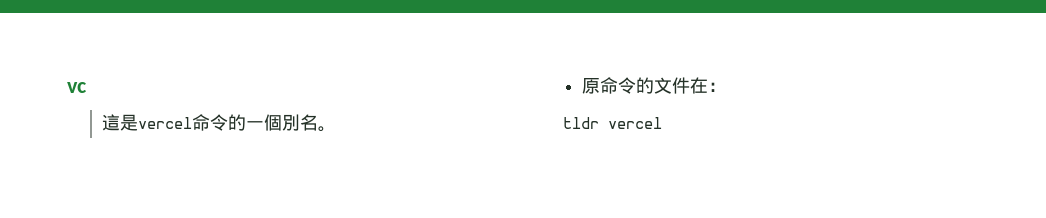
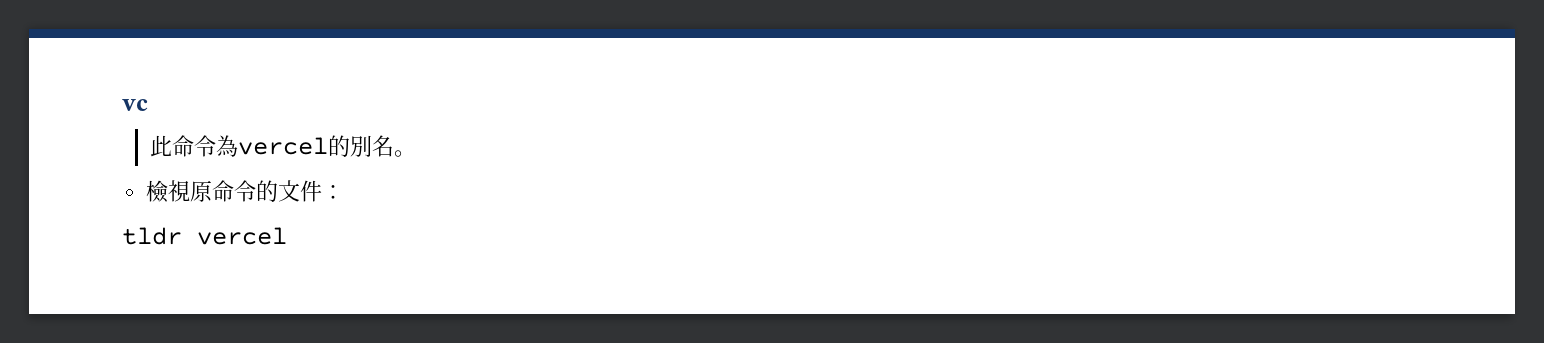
- 這是vercel命令的一個別名。
+ 此命令為vercel的別名。
- 原命令的文件在：
+ 檢視原命令的文件：

